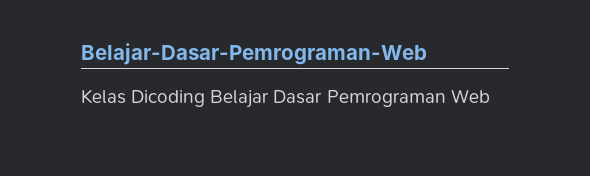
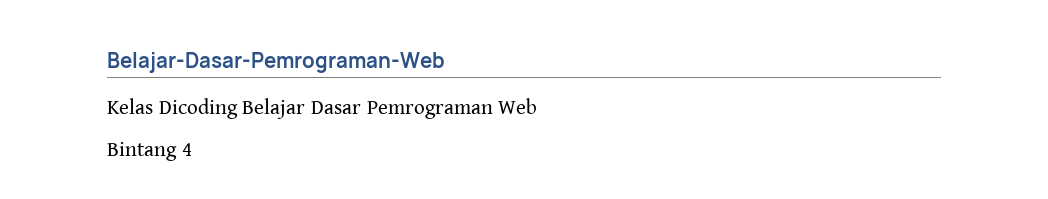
+ Bintang 4

